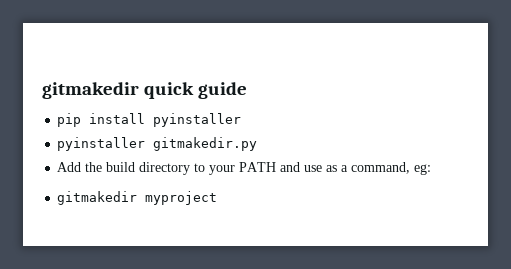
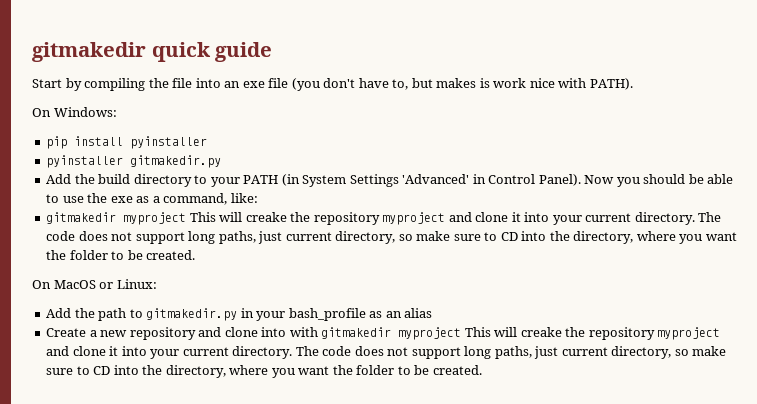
+ Start by compiling the file into an exe file (you don't have to, but makes is work nice with PATH).
+ On Windows:
- Add the build directory to your PATH and use as a command, eg:
- gitmakedir myproject
+ Add the build directory to your PATH (in System Settings 'Advanced' in Control Panel). Now you should be able to use the exe as a command, like:
+ gitmakedir myproject This will creake the repository myproject and clone it into your current directory. The code does not support long paths, just current directory, so make sure to CD into the directory, where you want the folder to be created.
+ On MacOS or Linux:
+ Add the path to gitmakedir.py in your bash_profile as an alias
+ Create a new repository and clone into with gitmakedir myproject This will creake the repository myproject and clone it into your current directory. The code does not support long paths, just current directory, so make sure to CD into the directory, where you want the folder to be created.

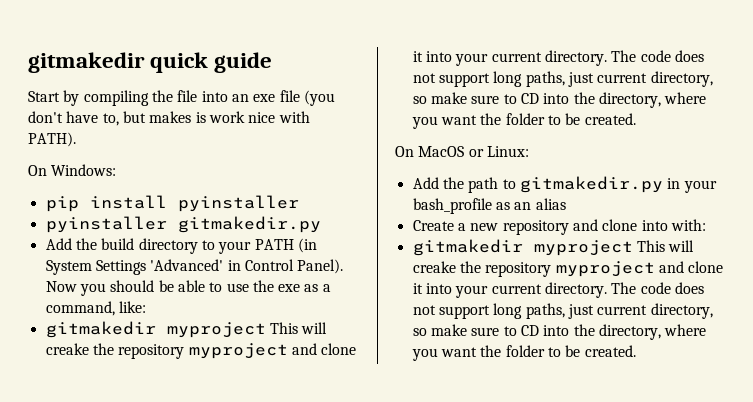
- Create a new repository and clone into with gitmakedir myproject This will creake the repository myproject and clone it into your current directory.
+ Create a new repository and clone into with:
+ gitmakedir myproject This will creake the repository myproject and clone it into your current directory.

